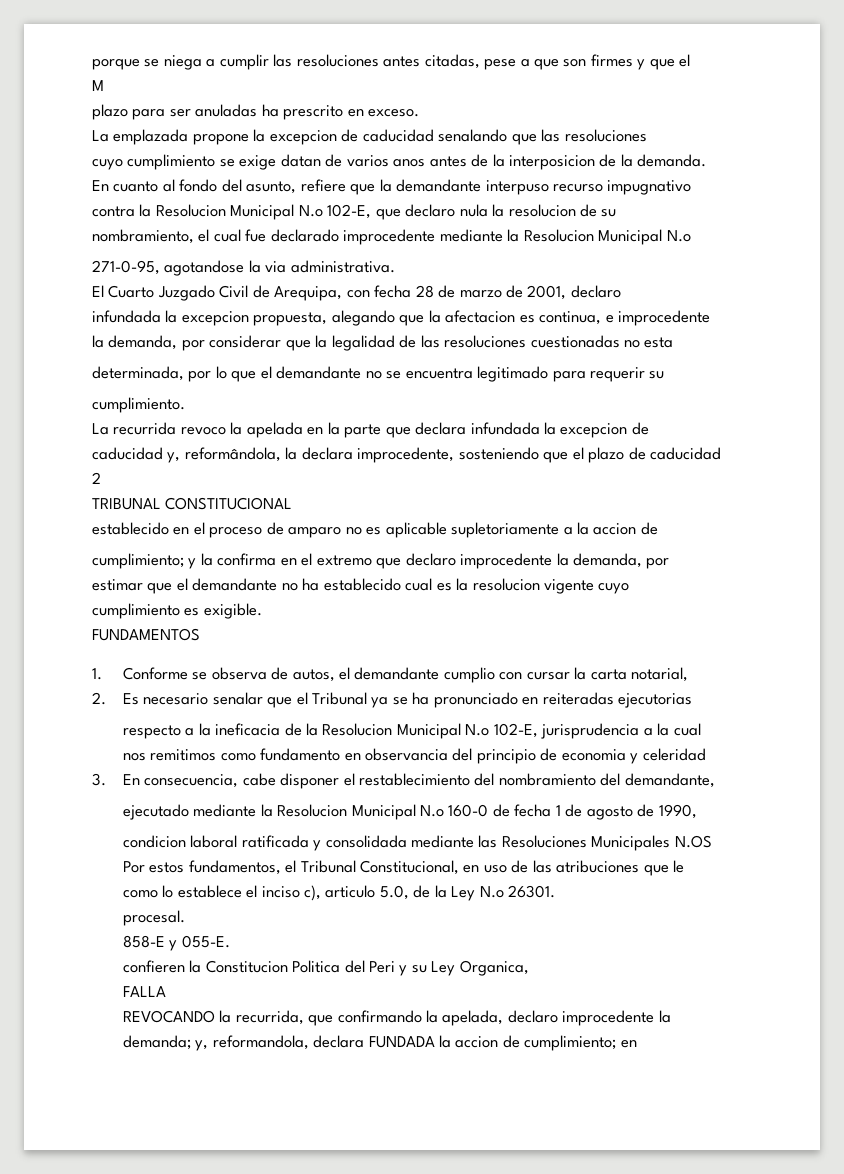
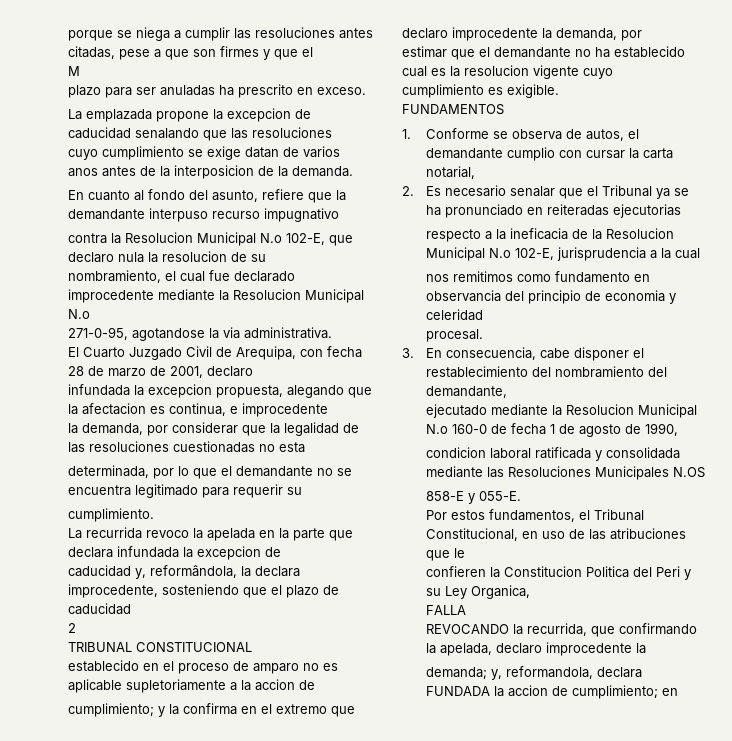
+ procesal.
+ 858-E y 055-E.
- como lo establece el inciso c), articulo 5.0, de la Ley N.o 26301.
- procesal.
- 858-E y 055-E.

